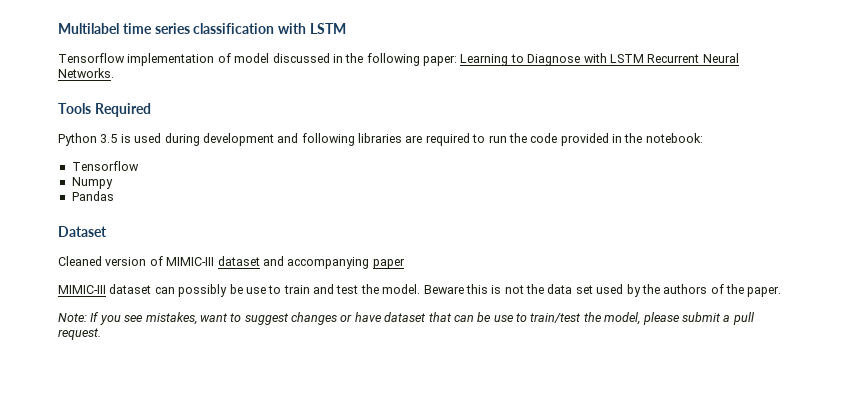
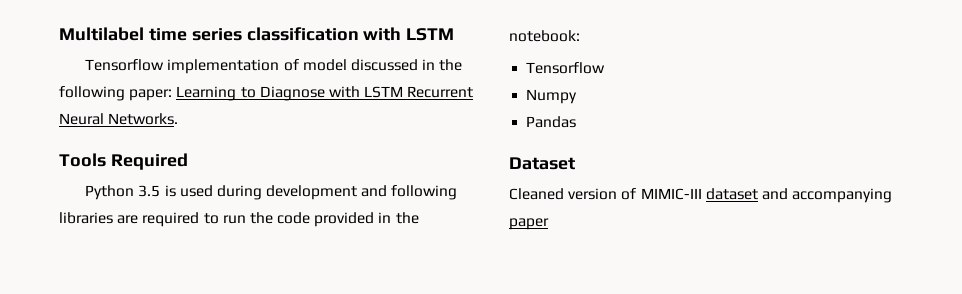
- MIMIC-III dataset can possibly be use to train and test the model. Beware this is not the data set used by the authors of the paper.
- Note: If you see mistakes, want to suggest changes or have dataset that can be use to train/test the model, please submit a pull request.

